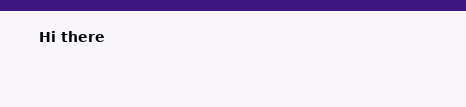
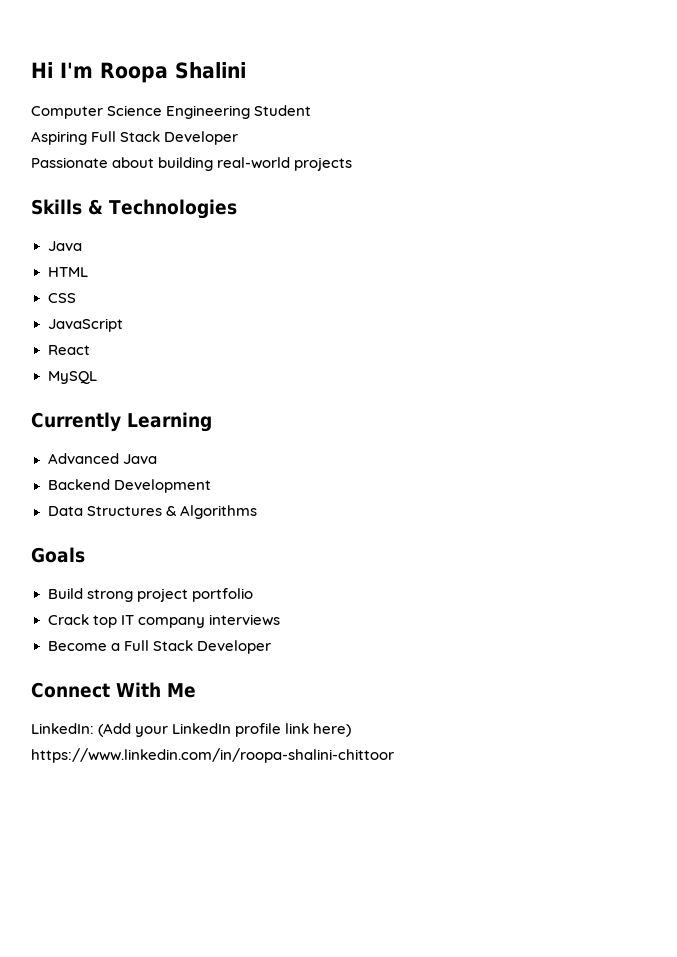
- Hi there
+ Hi I'm Roopa Shalini
+ Computer Science Engineering Student
+ Aspiring Full Stack Developer
+ Passionate about building real-world projects
+ Skills & Technologies
+ Java
+ HTML
+ CSS
+ JavaScript
+ React
+ MySQL
+ Currently Learning
+ Advanced Java
+ Backend Development
+ Data Structures & Algorithms
+ Goals
+ Build strong project portfolio
+ Crack top IT company interviews
+ Become a Full Stack Developer
+ Connect With Me
+ LinkedIn: (Add your LinkedIn profile link here) https://www.linkedin.com/in/roopa-shalini-chittoor

